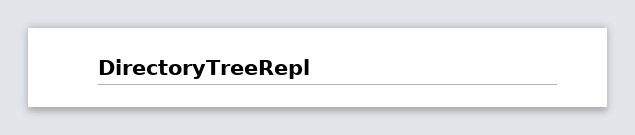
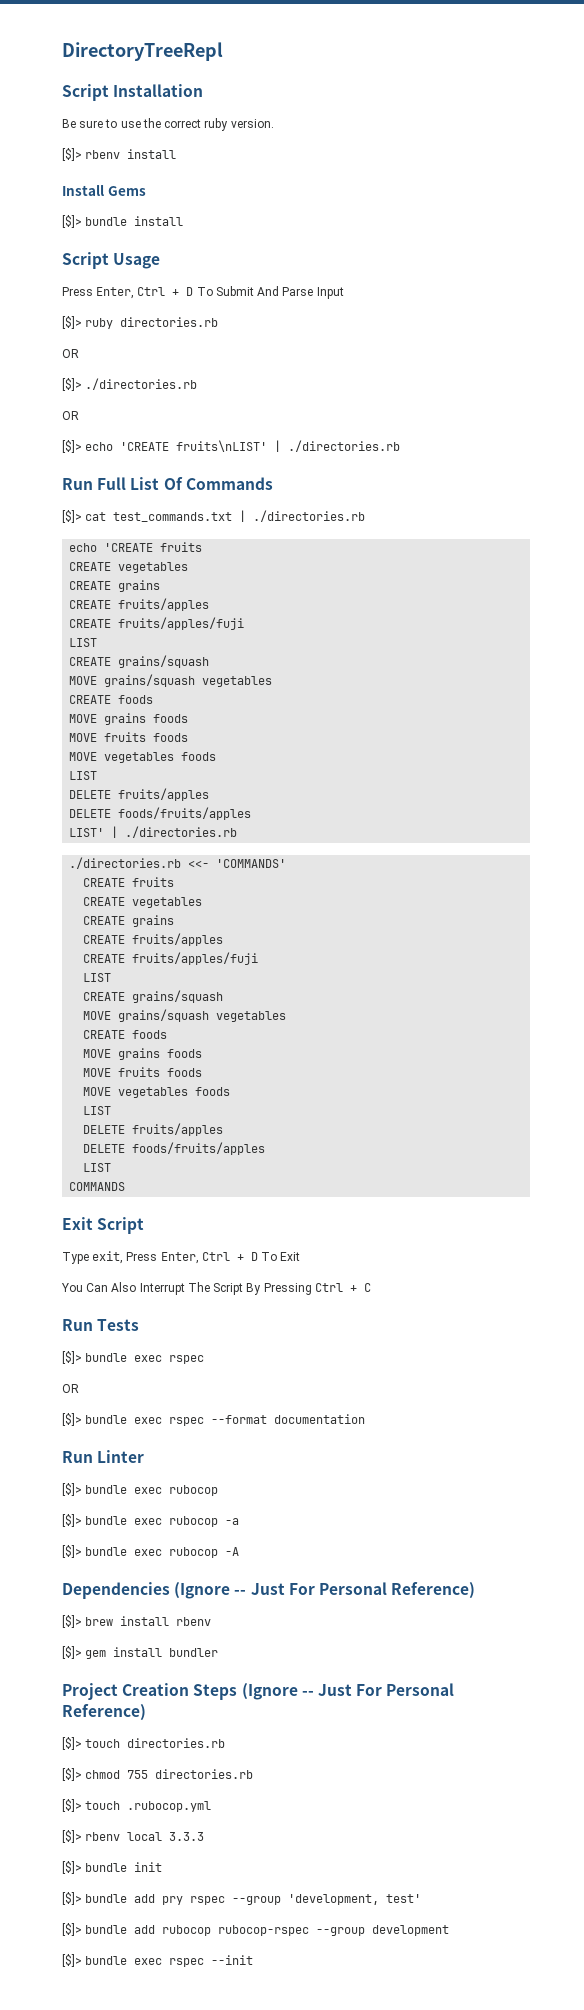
+ Script Installation
+ Be sure to use the correct ruby version.
+ [$]> rbenv install
+ Install Gems
+ [$]> bundle install
+ Script Usage
+ Press Enter, Ctrl + D To Submit And Parse Input
+ [$]> ruby directories.rb
+ OR
+ [$]> ./directories.rb
+ OR
+ [$]> echo 'CREATE fruits\nLIST' | ./directories.rb
+ Run Full List Of Commands
+ [$]> cat test_commands.txt | ./directories.rb
+ echo 'CREATE fruits
+ CREATE vegetables
+ CREATE grains
+ CREATE fruits/apples
+ CREATE fruits/apples/fuji
+ LIST
+ CREATE grains/squash
+ MOVE grains/squash vegetables
+ CREATE foods
+ MOVE grains foods
+ MOVE fruits foods
+ MOVE vegetables foods
+ LIST
+ DELETE fruits/apples
+ DELETE foods/fruits/apples
+ LIST' | ./directories.rb
+ ./directories.rb <<- 'COMMANDS'
+ CREATE fruits
+ CREATE vegetables
+ CREATE grains
+ CREATE fruits/apples
+ CREATE fruits/apples/fuji
+ LIST
+ CREATE grains/squash
+ MOVE grains/squash vegetables
+ CREATE foods
+ MOVE grains foods
+ MOVE fruits foods
+ MOVE vegetables foods
+ LIST
+ DELETE fruits/apples
+ DELETE foods/fruits/apples
+ LIST
+ COMMANDS
+ Exit Script
+ Type exit, Press Enter, Ctrl + D To Exit
+ You Can Also Interrupt The Script By Pressing Ctrl + C
+ Run Tests
+ [$]> bundle exec rspec
+ OR
+ [$]> bundle exec rspec --format documentation
+ Run Linter
+ [$]> bundle exec rubocop
+ [$]> bundle exec rubocop -a
+ [$]> bundle exec rubocop -A
+ Dependencies (Ignore -- Just For Personal Reference)
+ [$]> brew install rbenv
+ [$]> gem install bundler
+ Project Creation Steps (Ignore -- Just For Personal Reference)
+ [$]> touch directories.rb
+ [$]> chmod 755 directories.rb
+ [$]> touch .rubocop.yml
+ [$]> rbenv local 3.3.3
+ [$]> bundle init
+ [$]> bundle add pry rspec --group 'development, test'
+ [$]> bundle add rubocop rubocop-rspec --group development
+ [$]> bundle exec rspec --init

